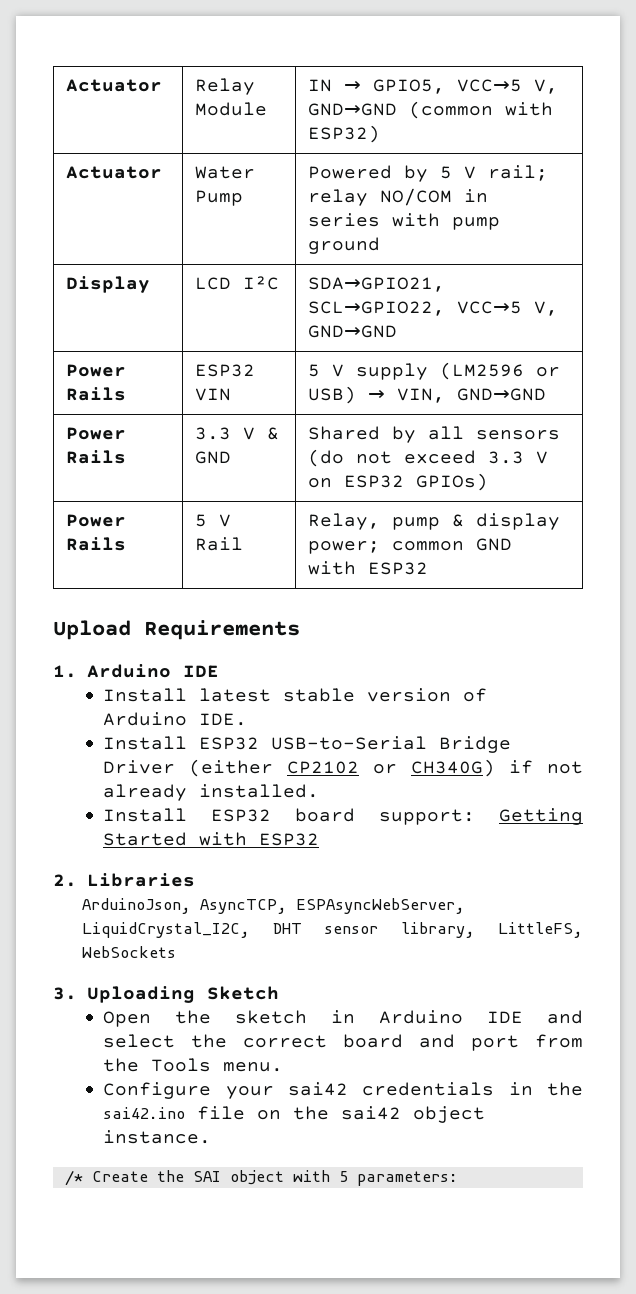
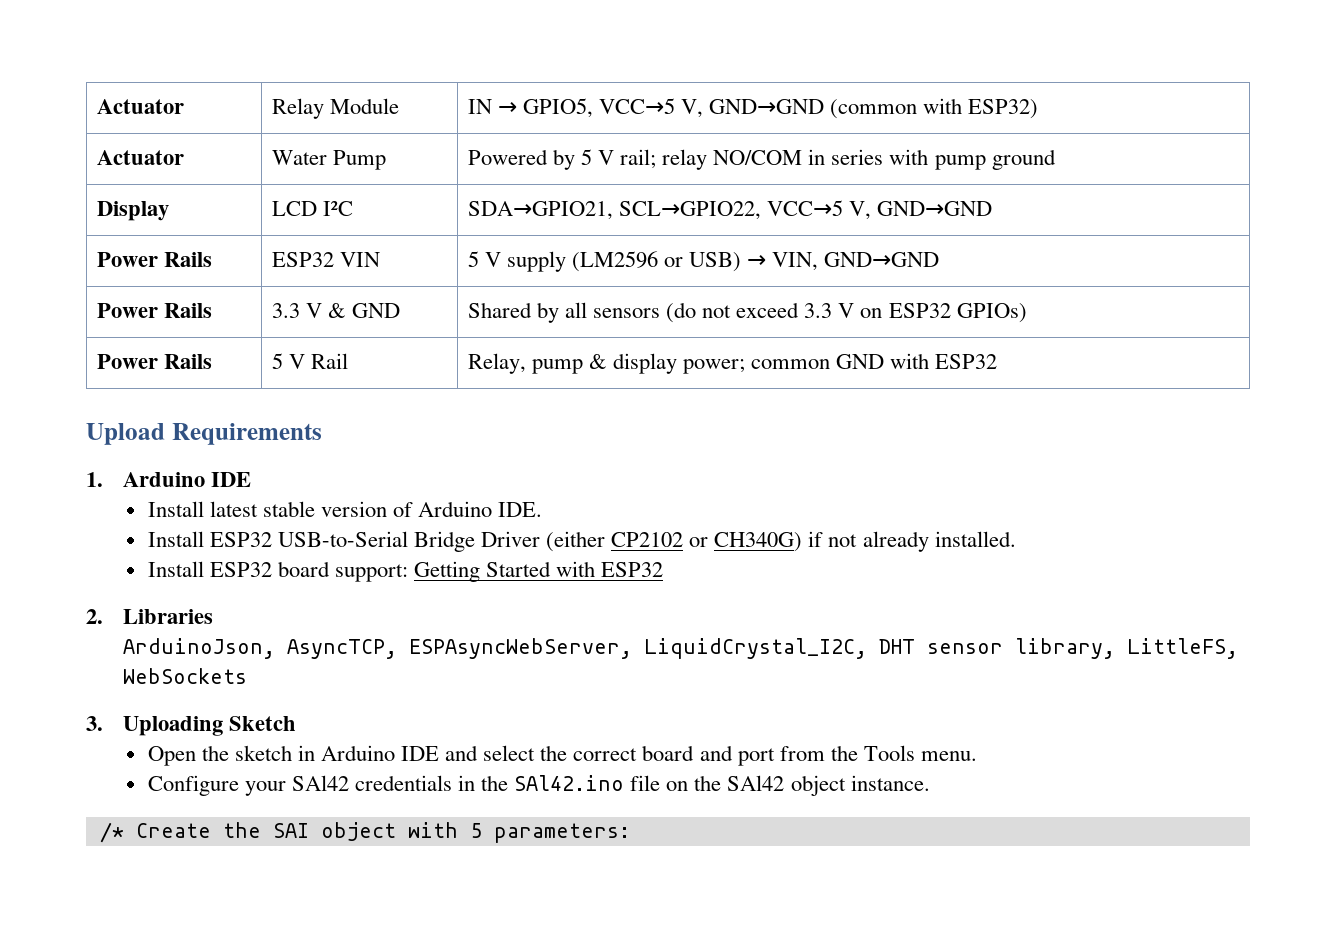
- Configure your sai42 credentials in the sai42.ino file on the sai42 object instance.
+ Configure your SAl42 credentials in the SAl42.ino file on the SAl42 object instance.

